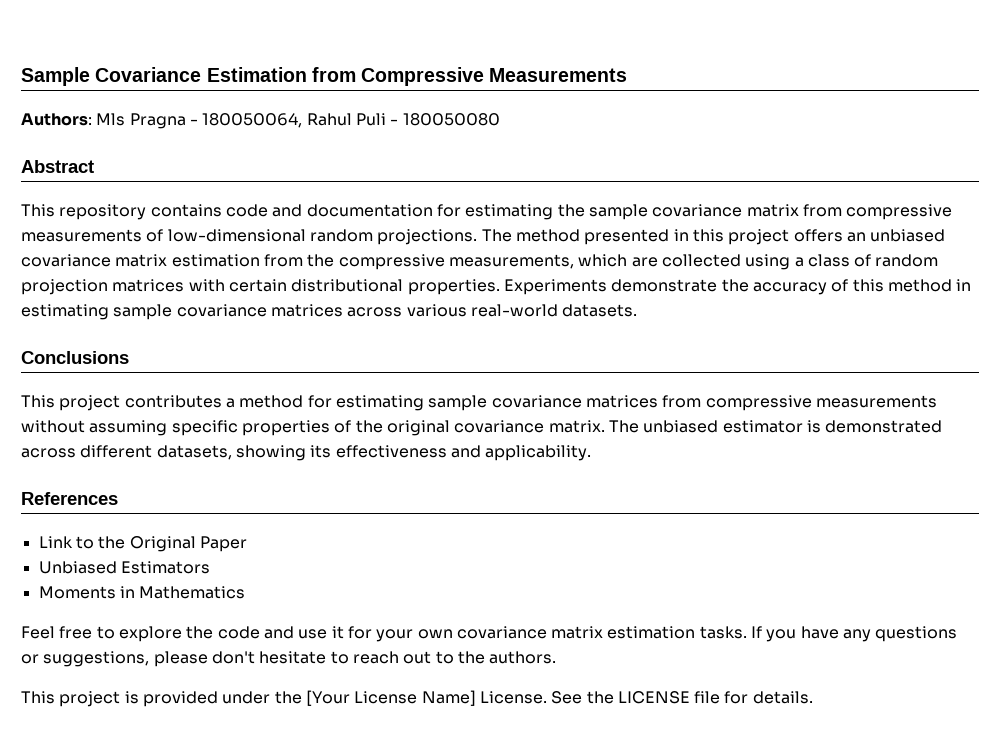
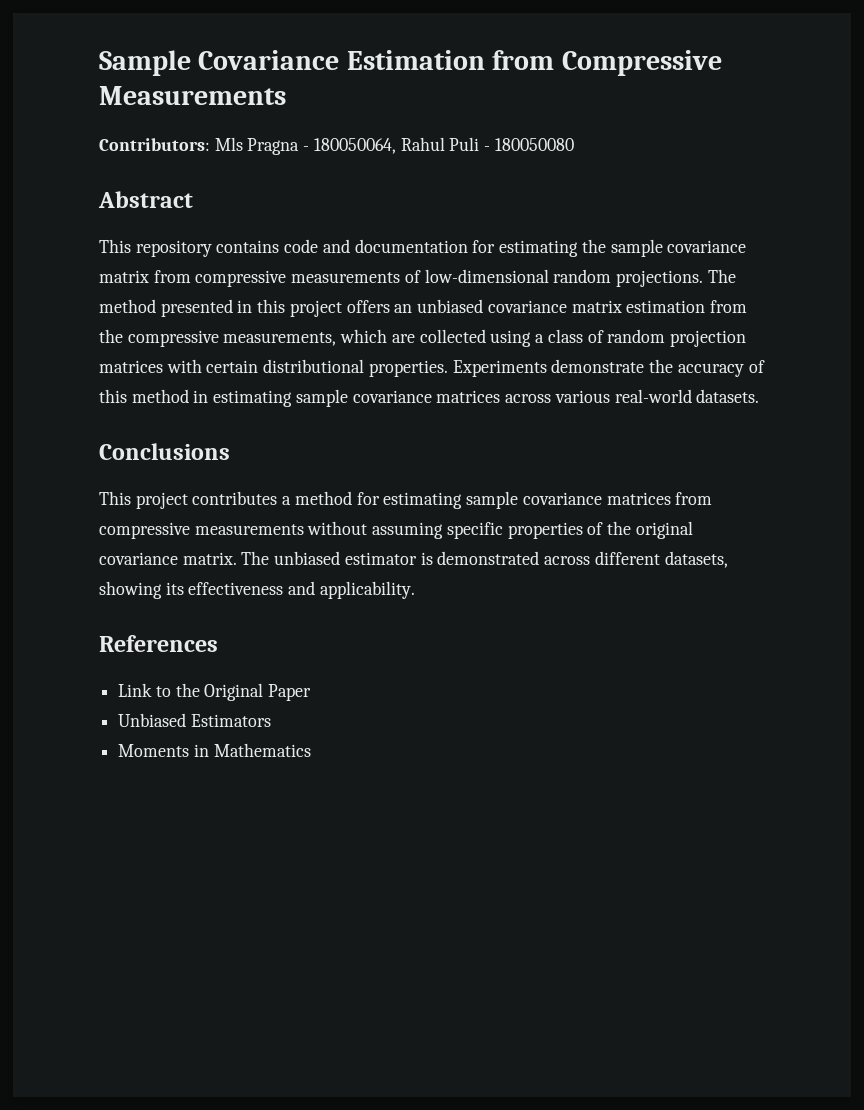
- Authors: Mls Pragna - 180050064, Rahul Puli - 180050080
+ Contributors: Mls Pragna - 180050064, Rahul Puli - 180050080
- Feel free to explore the code and use it for your own covariance matrix estimation tasks. If you have any questions or suggestions, please don't hesitate to reach out to the authors.
- This project is provided under the [Your License Name] License. See the LICENSE file for details.

